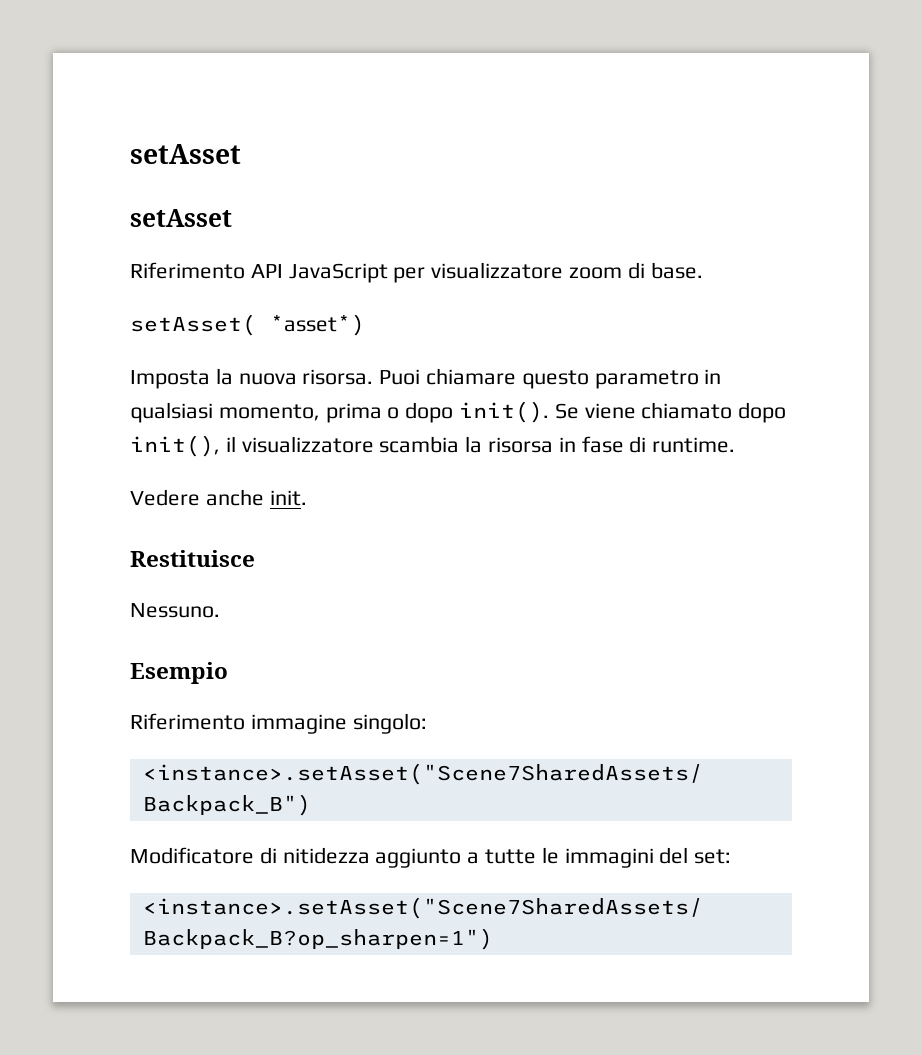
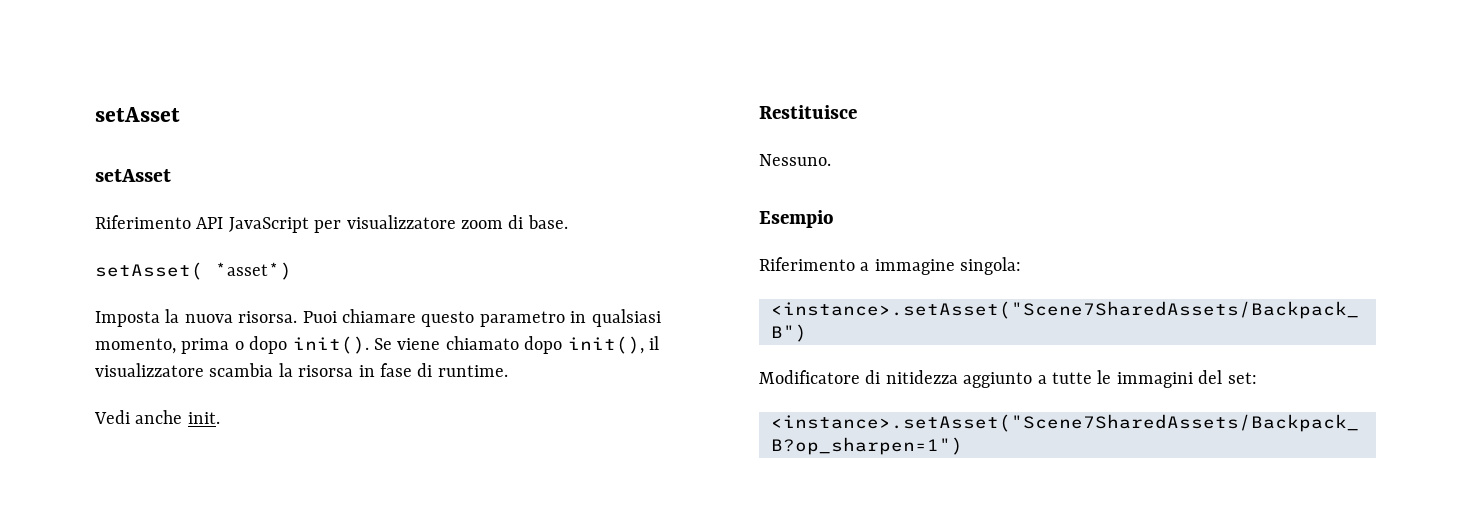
- Vedere anche init.
+ Vedi anche init.
- Riferimento immagine singolo:
+ Riferimento a immagine singola:

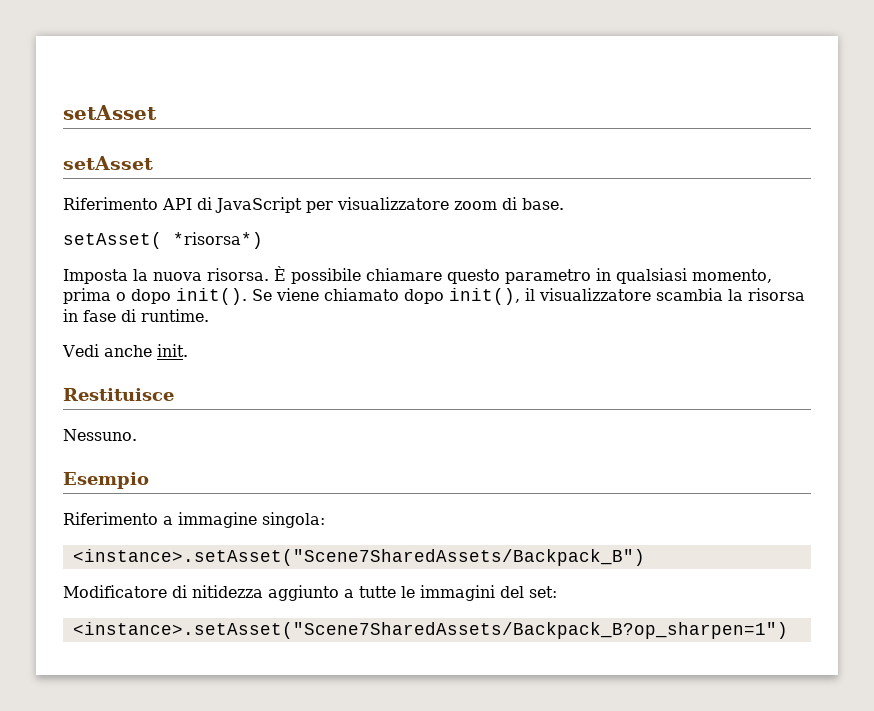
- Riferimento API JavaScript per visualizzatore zoom di base.
+ Riferimento API di JavaScript per visualizzatore zoom di base.
- setAsset( *asset*)
+ setAsset( *risorsa*)
- Puoi chiamare questo parametro in qualsiasi momento, prima o dopo init().
+ È possibile chiamare questo parametro in qualsiasi momento, prima o dopo init().

